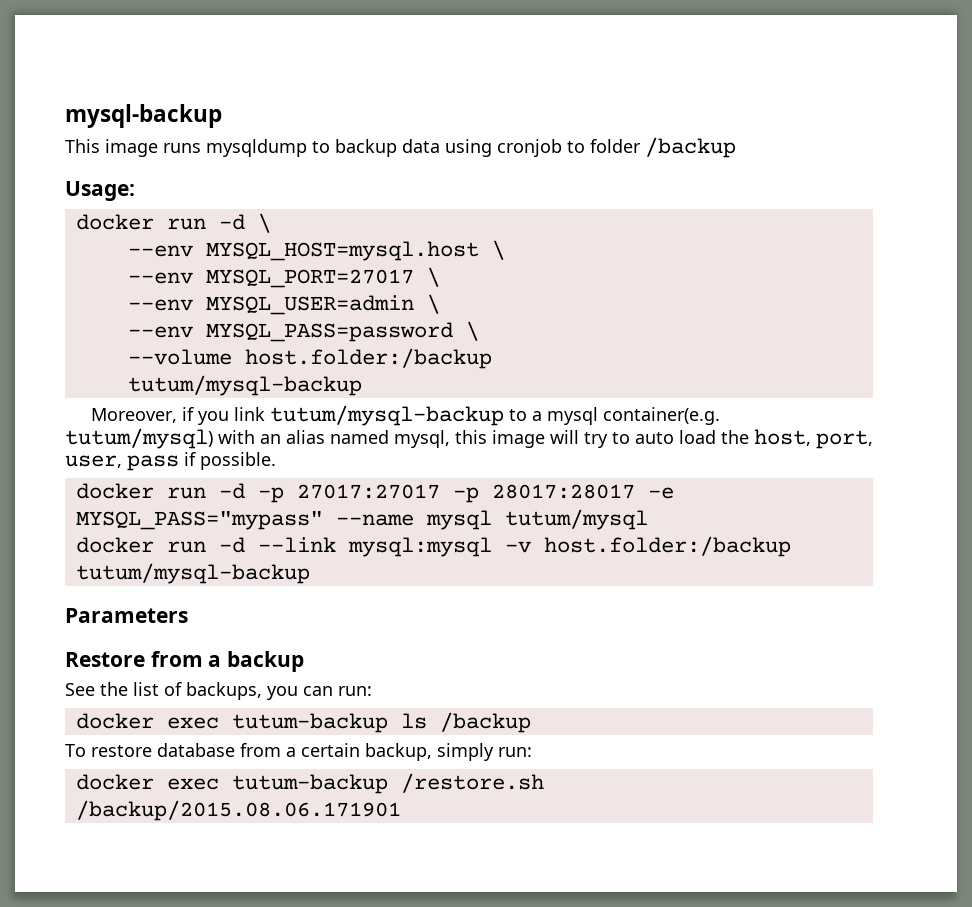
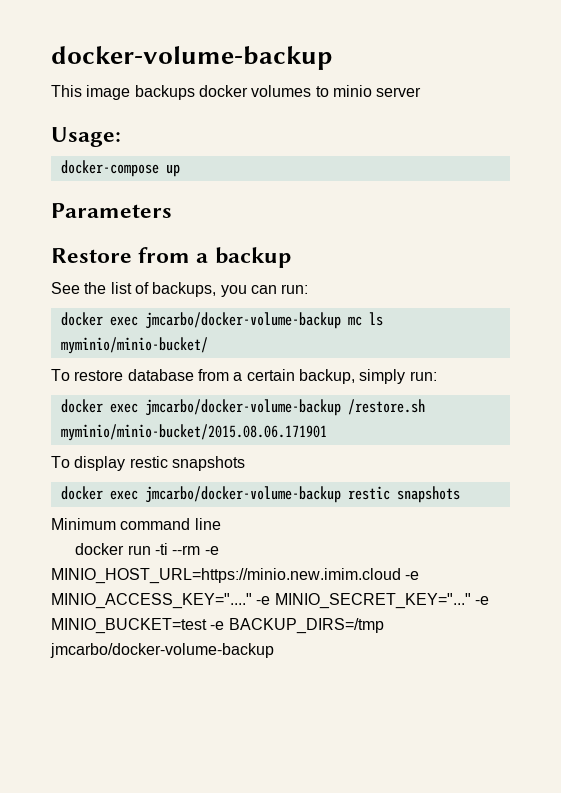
- mysql-backup
+ docker-volume-backup
- This image runs mysqldump to backup data using cronjob to folder /backup
+ This image backups docker volumes to minio server
  Usage:
- docker run -d \
- --env MYSQL_HOST=mysql.host \
- --env MYSQL_PORT=27017 \
- --env MYSQL_USER=admin \
- --env MYSQL_PASS=password \
- --volume host.folder:/backup
- tutum/mysql-backup
- Moreover, if you link tutum/mysql-backup to a mysql container(e.g. tutum/mysql) with an alias named mysql, this image will try to auto load the host, port, user, pass if possible.
- docker run -d -p 27017:27017 -p 28017:28017 -e MYSQL_PASS="mypass" --name mysql tutum/mysql
- docker run -d --link mysql:mysql -v host.folder:/backup tutum/mysql-backup
+ docker-compose up
- docker exec tutum-backup ls /backup
+ docker exec jmcarbo/docker-volume-backup mc ls myminio/minio-bucket/
- docker exec tutum-backup /restore.sh /backup/2015.08.06.171901
+ docker exec jmcarbo/docker-volume-backup /restore.sh myminio/minio-bucket/2015.08.06.171901
+ To display restic snapshots
+ docker exec jmcarbo/docker-volume-backup restic snapshots
+ Minimum command line
+ docker run -ti --rm -e MINIO_HOST_URL=https://minio.new.imim.cloud -e MINIO_ACCESS_KEY="...." -e MINIO_SECRET_KEY="..." -e MINIO_BUCKET=test -e BACKUP_DIRS=/tmp jmcarbo/docker-volume-backup

